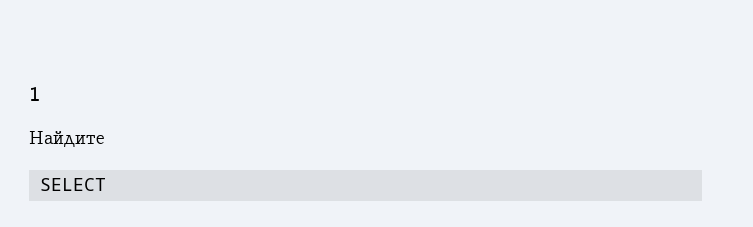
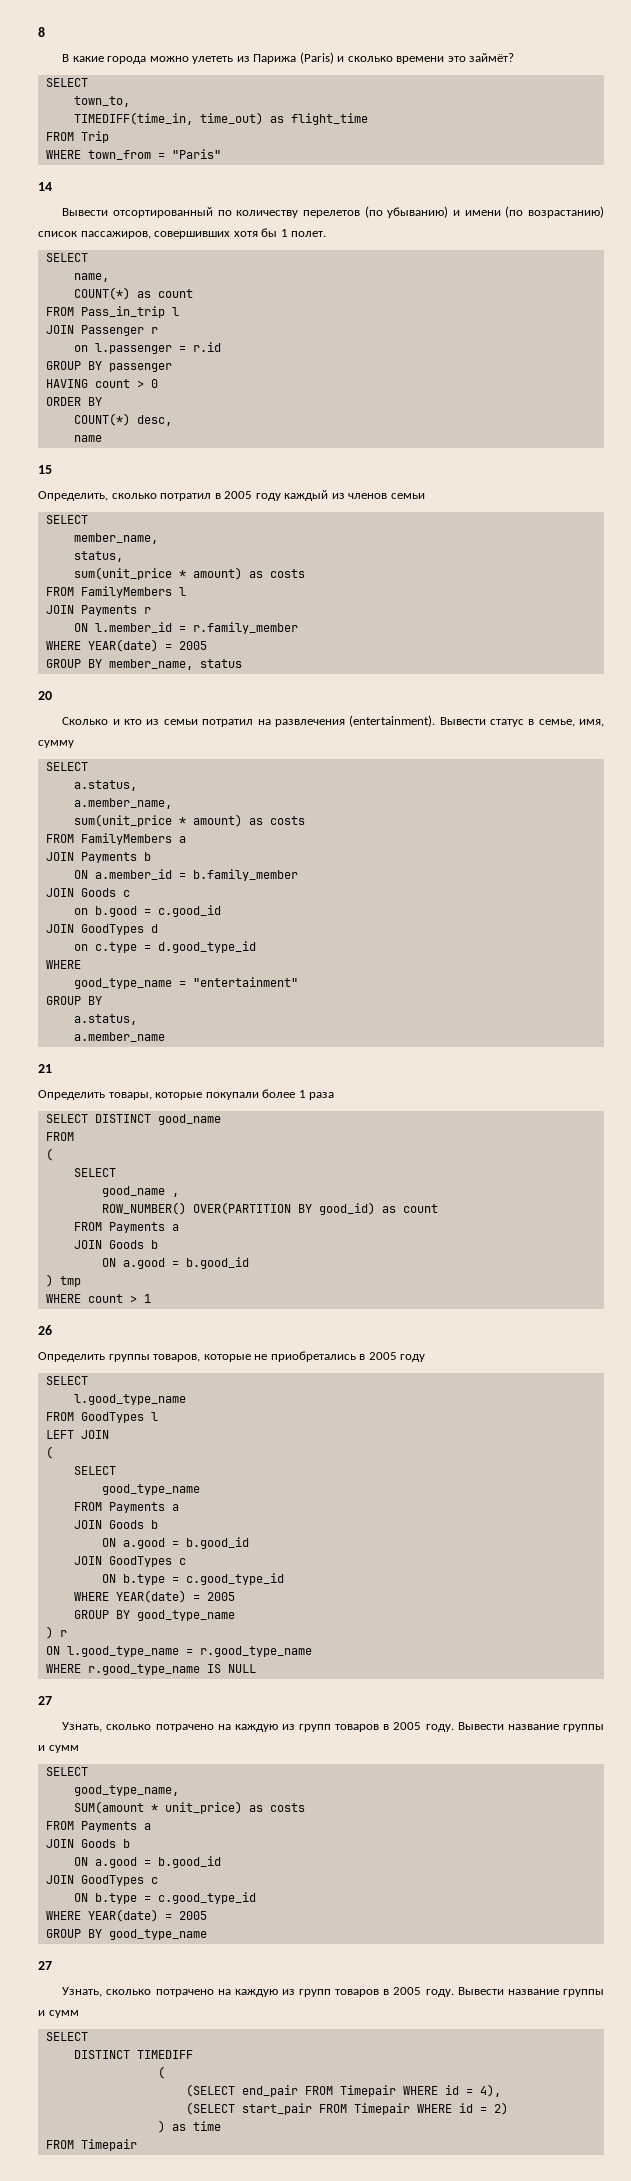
- 1
- Найдите
+ 8
+ В какие города можно улететь из Парижа (Paris) и сколько времени это займёт?
  SELECT
+ town_to,
+ TIMEDIFF(time_in, time_out) as flight_time
+ FROM Trip
+ WHERE town_from = "Paris"
+ 14
+ Вывести отсортированный по количеству перелетов (по убыванию) и имени (по возрастанию) список пассажиров, совершивших хотя бы 1 полет.
+ SELECT
+ name,
+ COUNT(*) as count
+ FROM Pass_in_trip l
+ JOIN Passenger r
+ on l.passenger = r.id
+ GROUP BY passenger
+ HAVING count > 0
+ ORDER BY
+ COUNT(*) desc,
+ name
+ 15
+ Определить, сколько потратил в 2005 году каждый из членов семьи
+ SELECT
+ member_name,
+ status,
+ sum(unit_price * amount) as costs
+ FROM FamilyMembers l
+ JOIN Payments r
+ ON l.member_id = r.family_member
+ WHERE YEAR(date) = 2005
+ GROUP BY member_name, status
+ 20
+ Сколько и кто из семьи потратил на развлечения (entertainment). Вывести статус в семье, имя, сумму
+ SELECT
+ a.status,
+ a.member_name,
+ sum(unit_price * amount) as costs
+ FROM FamilyMembers a
+ JOIN Payments b
+ ON a.member_id = b.family_member
+ JOIN Goods c
+ on b.good = c.good_id
+ JOIN GoodTypes d
+ on c.type = d.good_type_id
+ WHERE
+ good_type_name = "entertainment"
+ GROUP BY
+ a.status,
+ a.member_name
+ 21
+ Определить товары, которые покупали более 1 раза
+ SELECT DISTINCT good_name
+ FROM
+ (
+ SELECT
+ good_name ,
+ ROW_NUMBER() OVER(PARTITION BY good_id) as count
+ FROM Payments a
+ JOIN Goods b
+ ON a.good = b.good_id
+ ) tmp
+ WHERE count > 1
+ 26
+ Определить группы товаров, которые не приобретались в 2005 году
+ SELECT
+ l.good_type_name
+ FROM GoodTypes l
+ LEFT JOIN
+ (
+ SELECT
+ good_type_name
+ FROM Payments a
+ JOIN Goods b
+ ON a.good = b.good_id
+ JOIN GoodTypes c
+ ON b.type = c.good_type_id
+ WHERE YEAR(date) = 2005
+ GROUP BY good_type_name
+ ) r
+ ON l.good_type_name = r.good_type_name
+ WHERE r.good_type_name IS NULL
+ 27
+ Узнать, сколько потрачено на каждую из групп товаров в 2005 году. Вывести название группы и сумм
+ SELECT
+ good_type_name,
+ SUM(amount * unit_price) as costs
+ FROM Payments a
+ JOIN Goods b
+ ON a.good = b.good_id
+ JOIN GoodTypes c
+ ON b.type = c.good_type_id
+ WHERE YEAR(date) = 2005
+ GROUP BY good_type_name
+ 27
+ Узнать, сколько потрачено на каждую из групп товаров в 2005 году. Вывести название группы и сумм
+ SELECT
+ DISTINCT TIMEDIFF
+ (
+ (SELECT end_pair FROM Timepair WHERE id = 4),
+ (SELECT start_pair FROM Timepair WHERE id = 2)
+ ) as time
+ FROM Timepair

